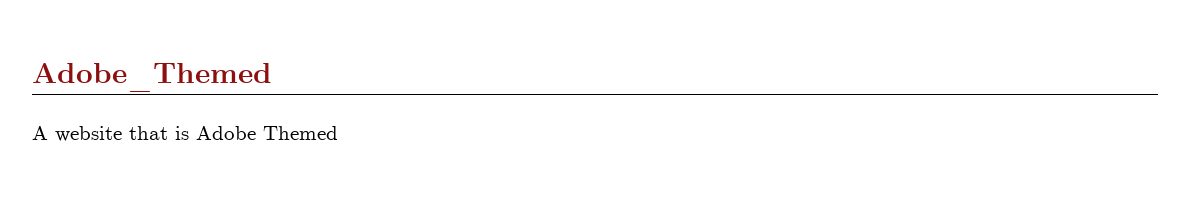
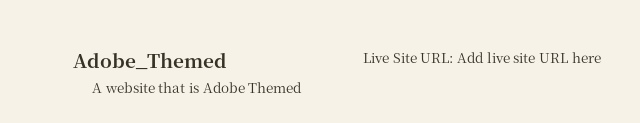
- A website that is Adobe Themed
+ A website that is Adobe Themed Live Site URL: Add live site URL here

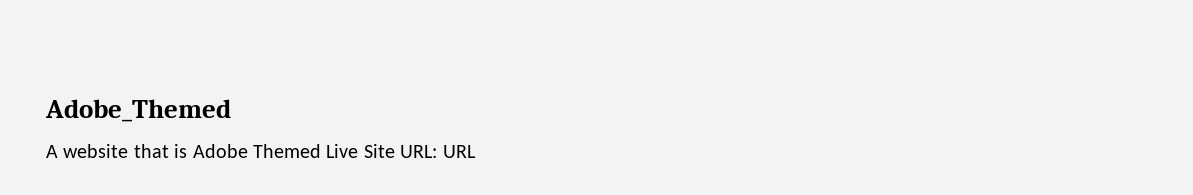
- A website that is Adobe Themed Live Site URL: Add live site URL here
+ A website that is Adobe Themed Live Site URL: URL

